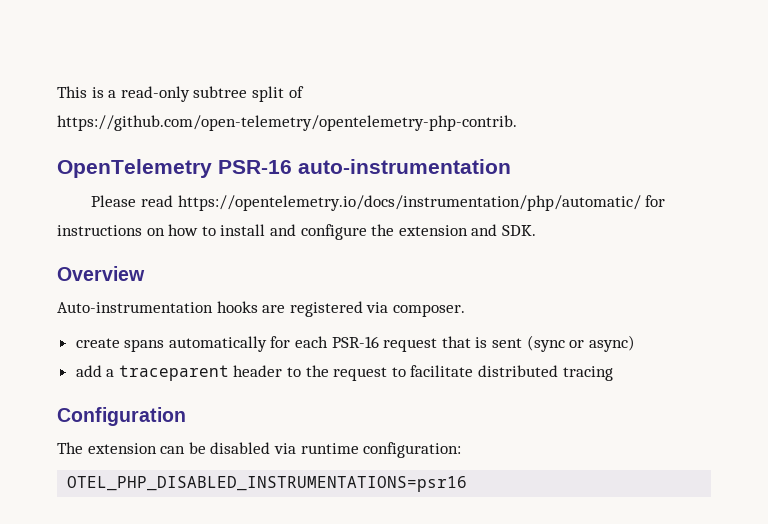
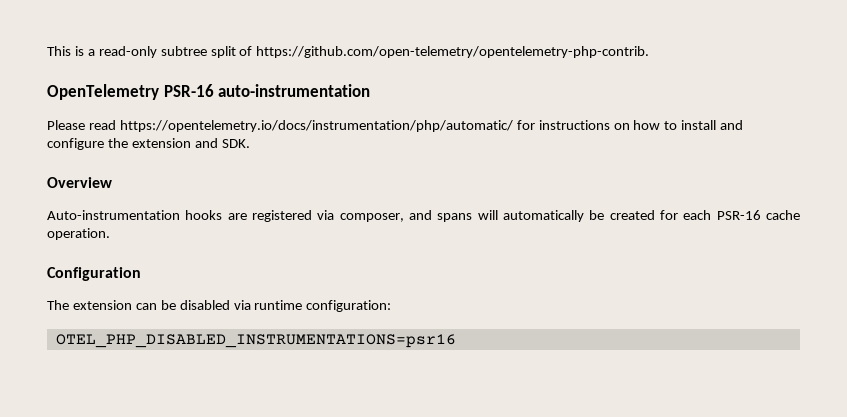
- Auto-instrumentation hooks are registered via composer.
- create spans automatically for each PSR-16 request that is sent (sync or async)
- add a traceparent header to the request to facilitate distributed tracing
+ Auto-instrumentation hooks are registered via composer, and spans will automatically be created for each PSR-16 cache operation.

